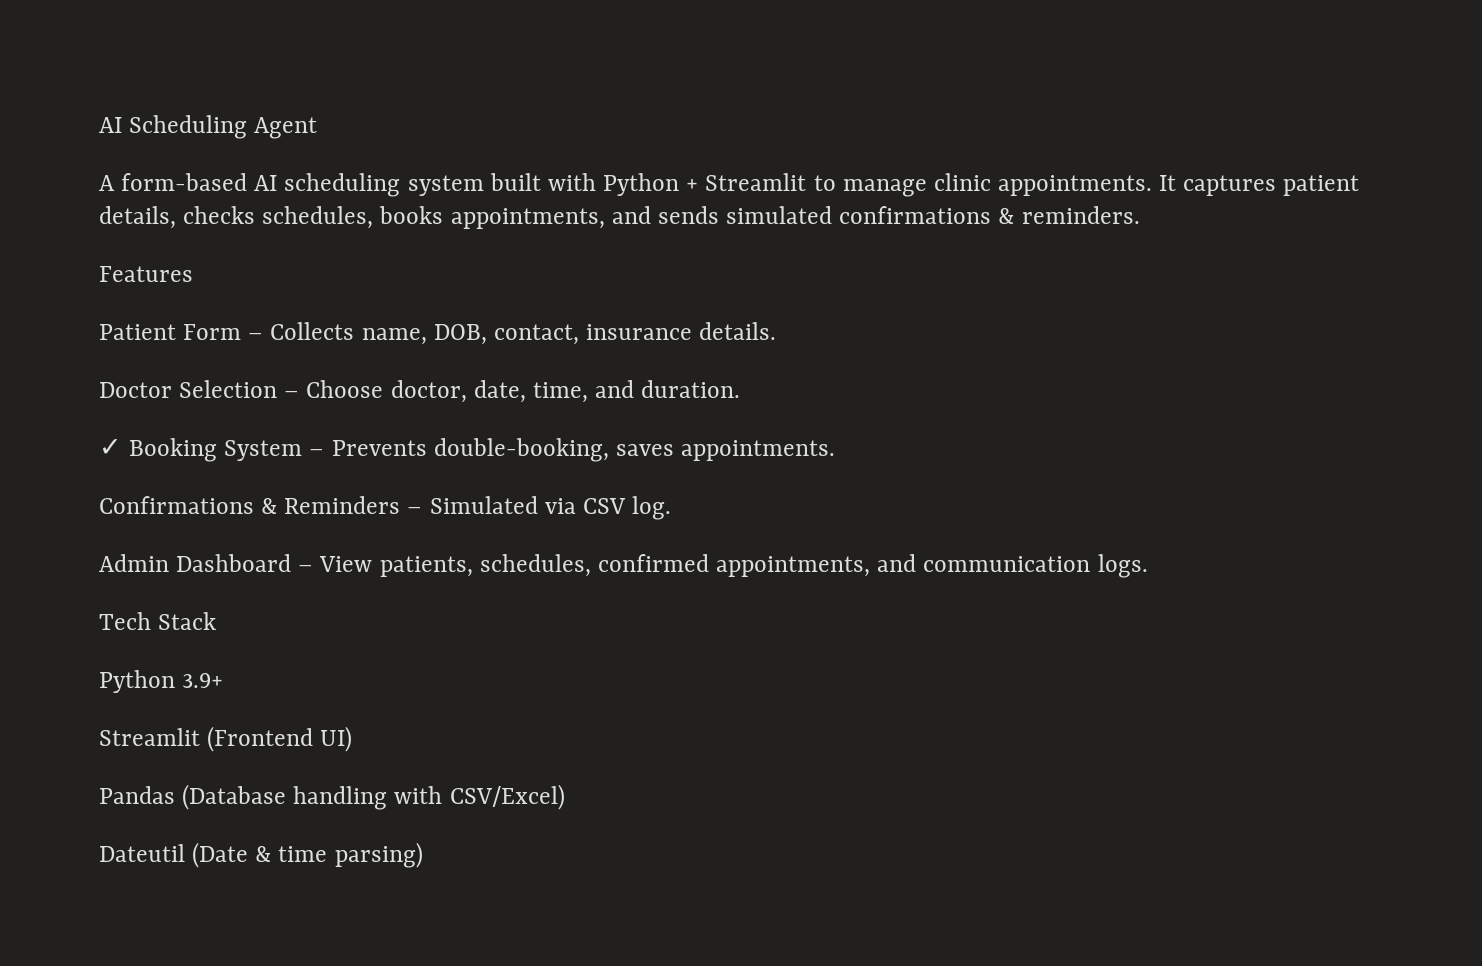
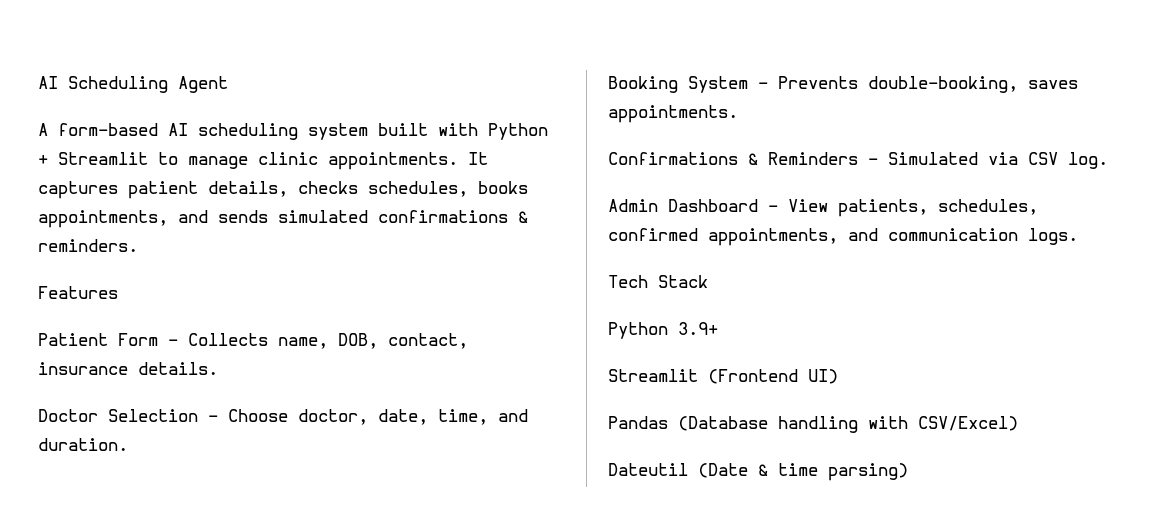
- ✓ Booking System – Prevents double-booking, saves appointments.
+ Booking System – Prevents double-booking, saves appointments.

